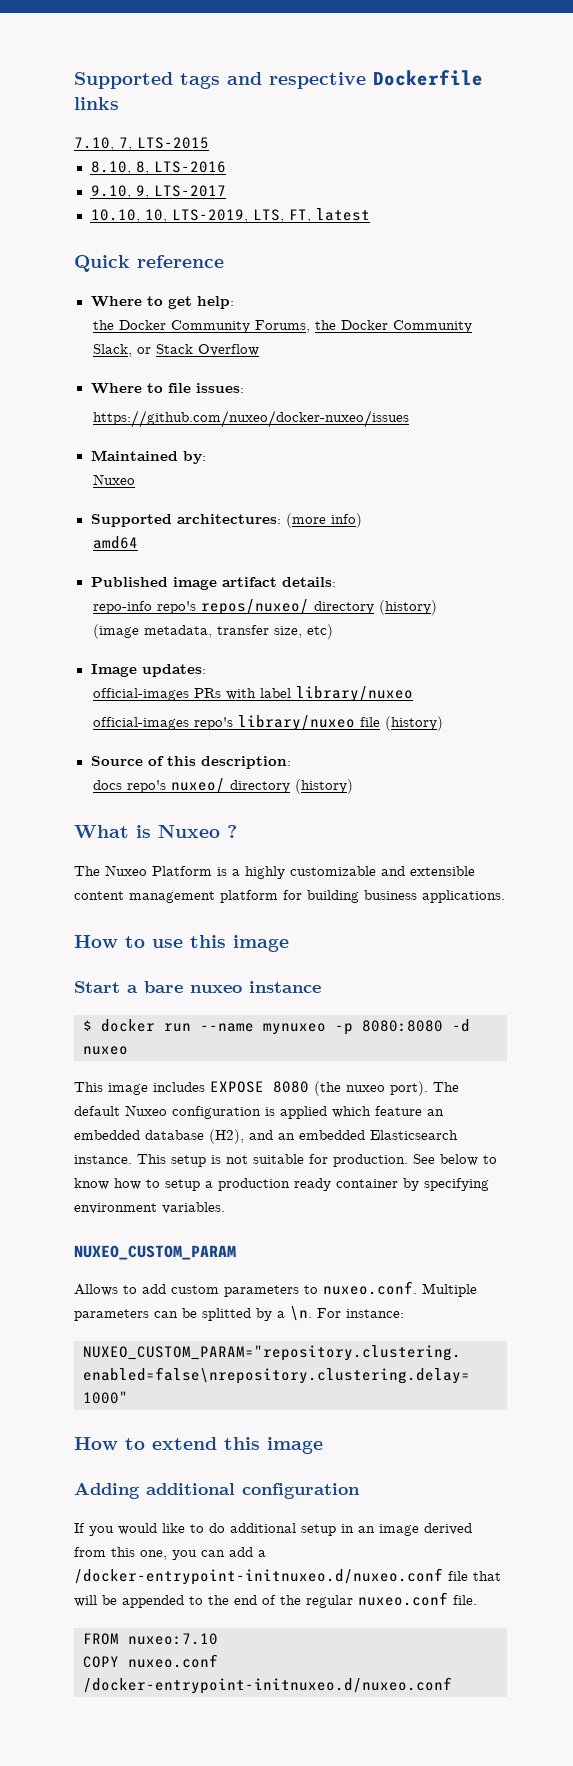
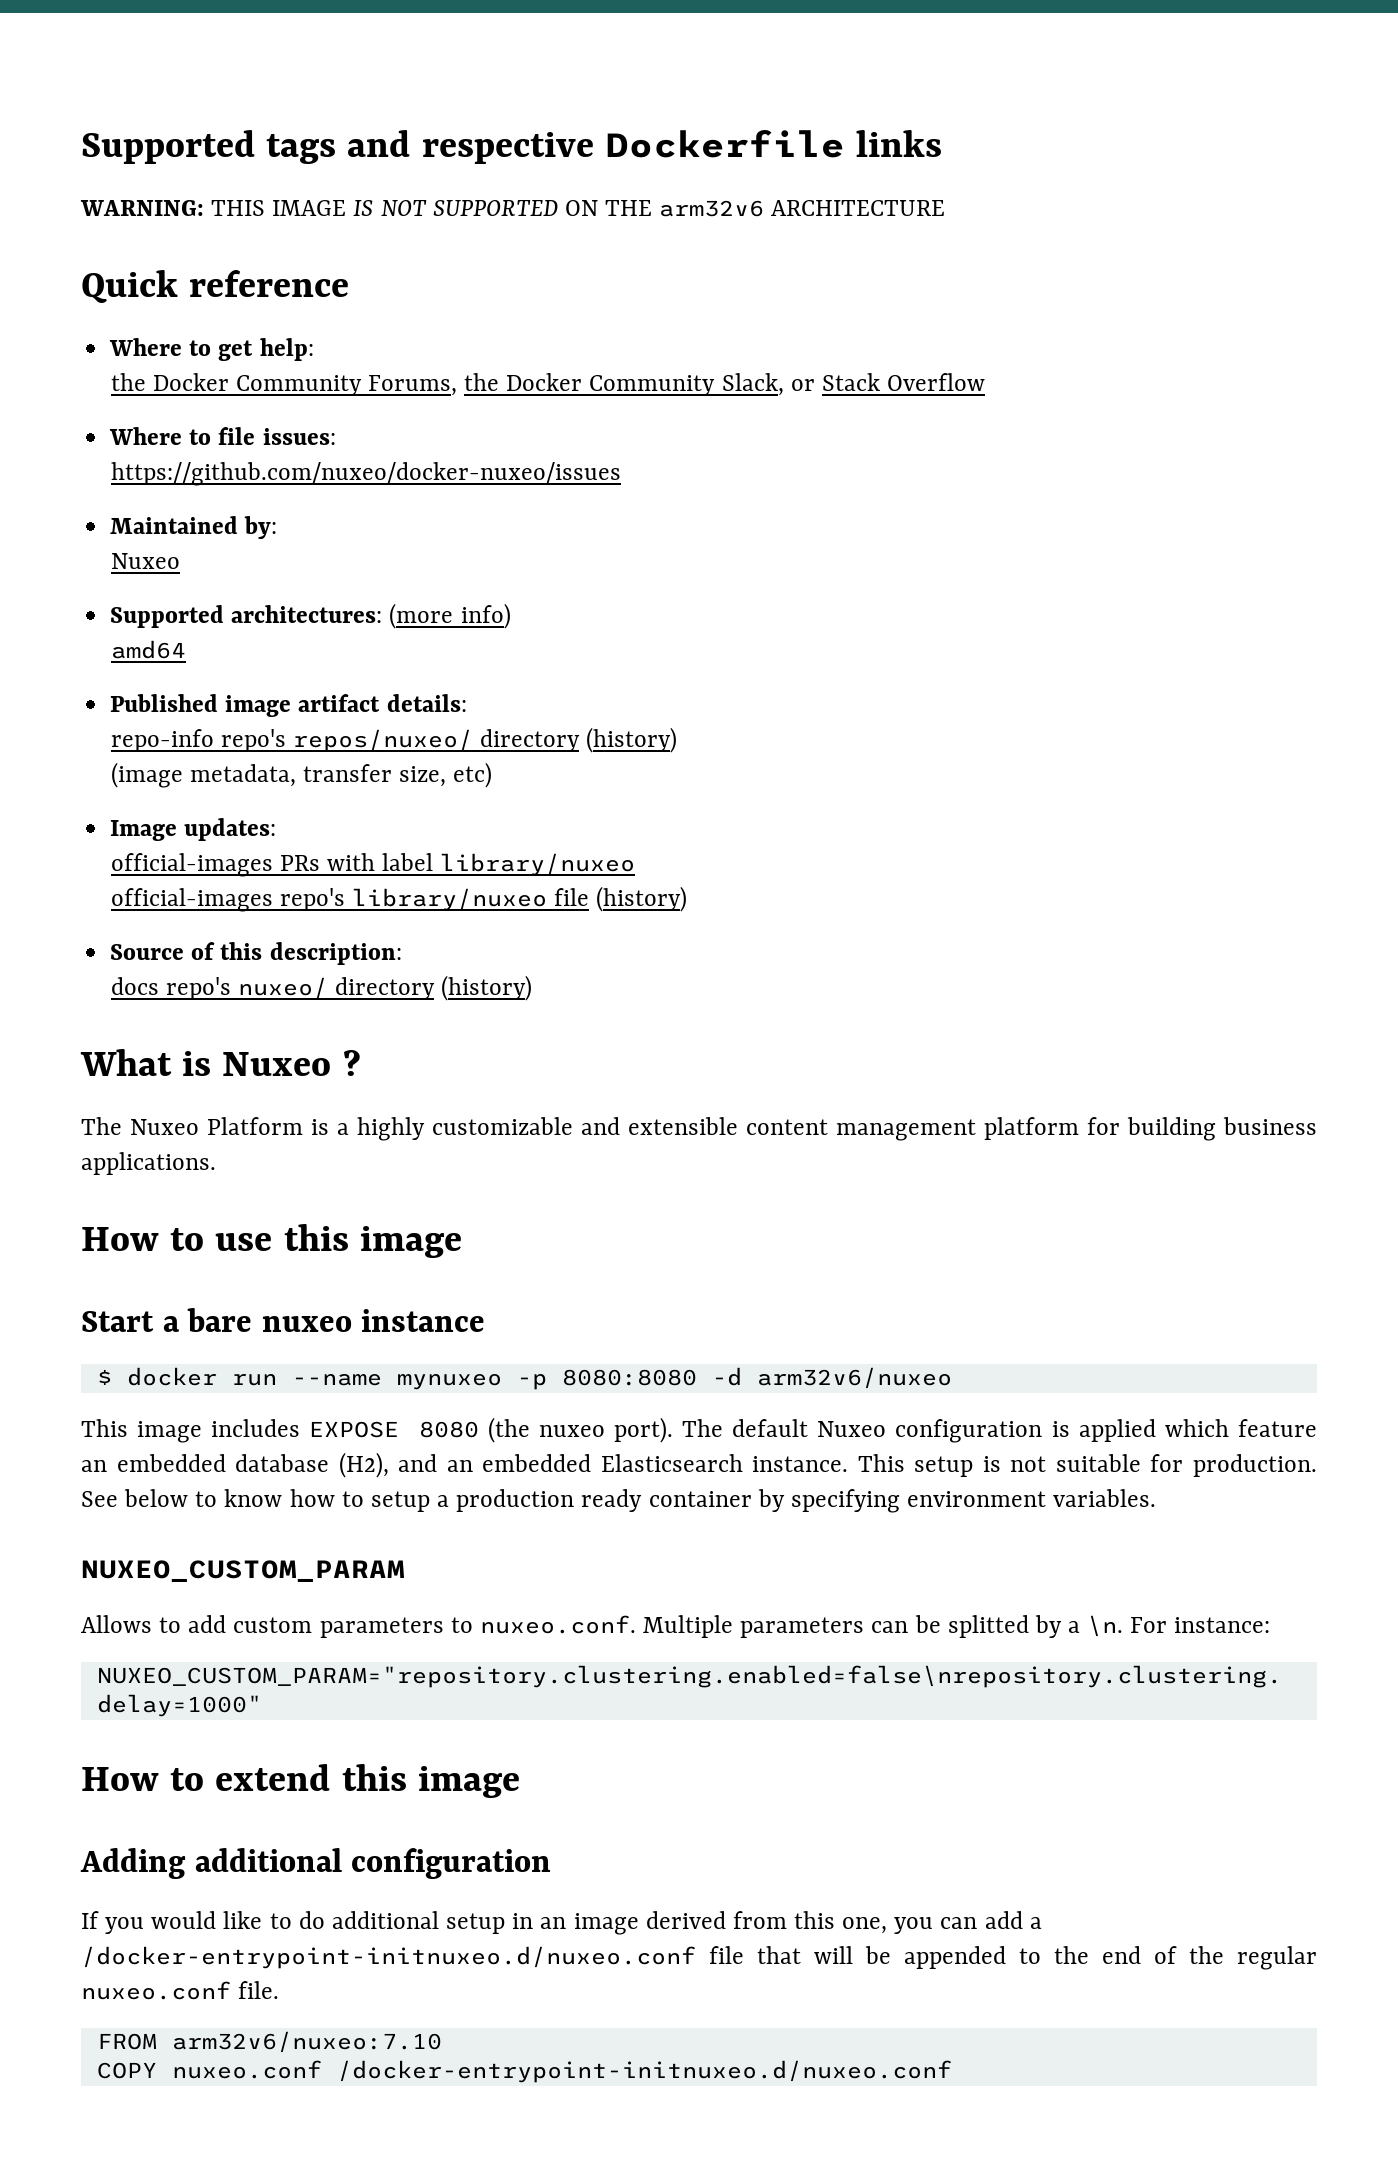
- 7.10, 7, LTS-2015
- 8.10, 8, LTS-2016
- 9.10, 9, LTS-2017
- 10.10, 10, LTS-2019, LTS, FT, latest
+ WARNING: THIS IMAGE IS NOT SUPPORTED ON THE arm32v6 ARCHITECTURE
- $ docker run --name mynuxeo -p 8080:8080 -d nuxeo
+ $ docker run --name mynuxeo -p 8080:8080 -d arm32v6/nuxeo
- FROM nuxeo:7.10
+ FROM arm32v6/nuxeo:7.10

